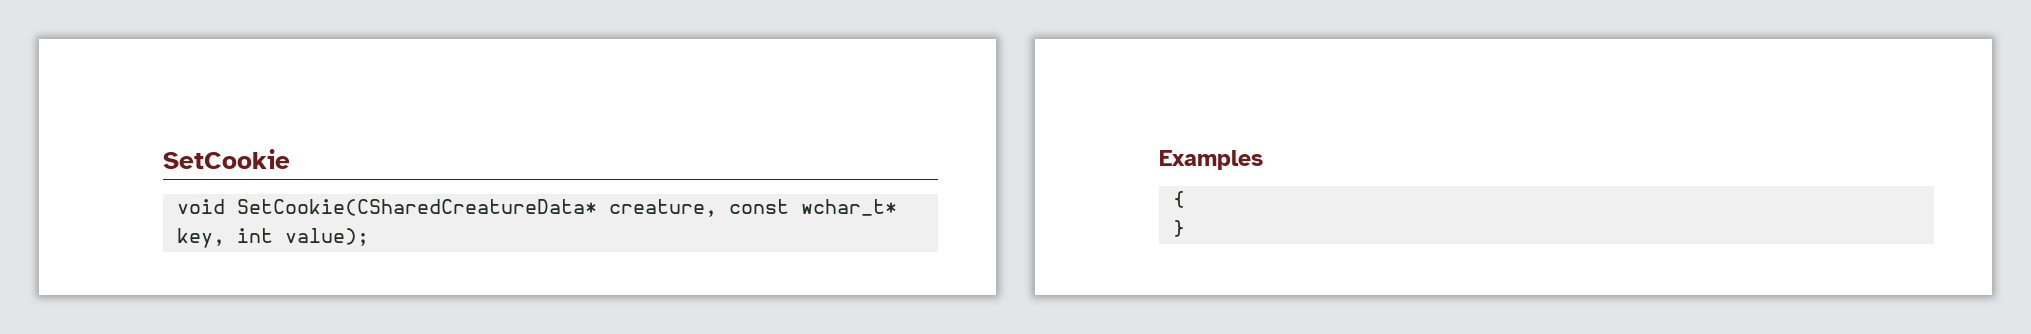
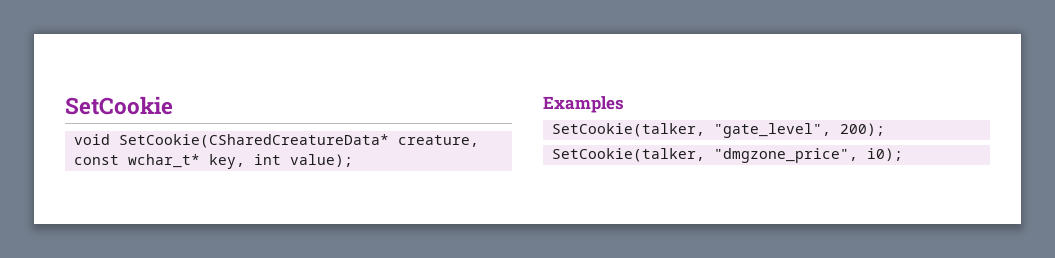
- {
- }
+ SetCookie(talker, "gate_level", 200);
+ SetCookie(talker, "dmgzone_price", i0);

